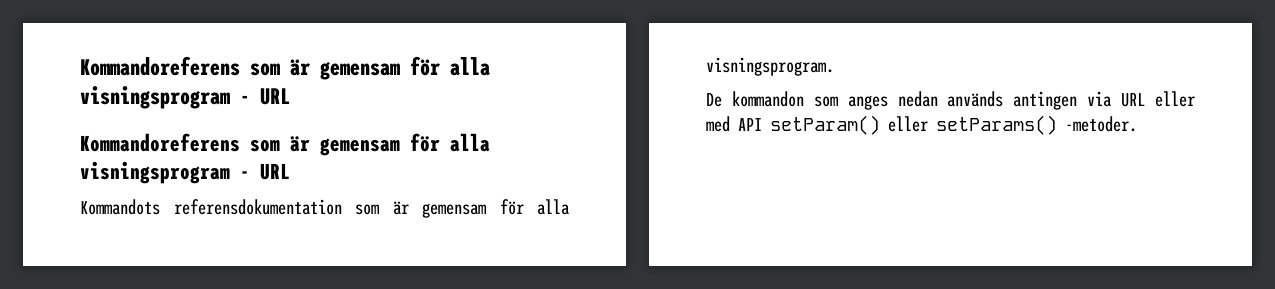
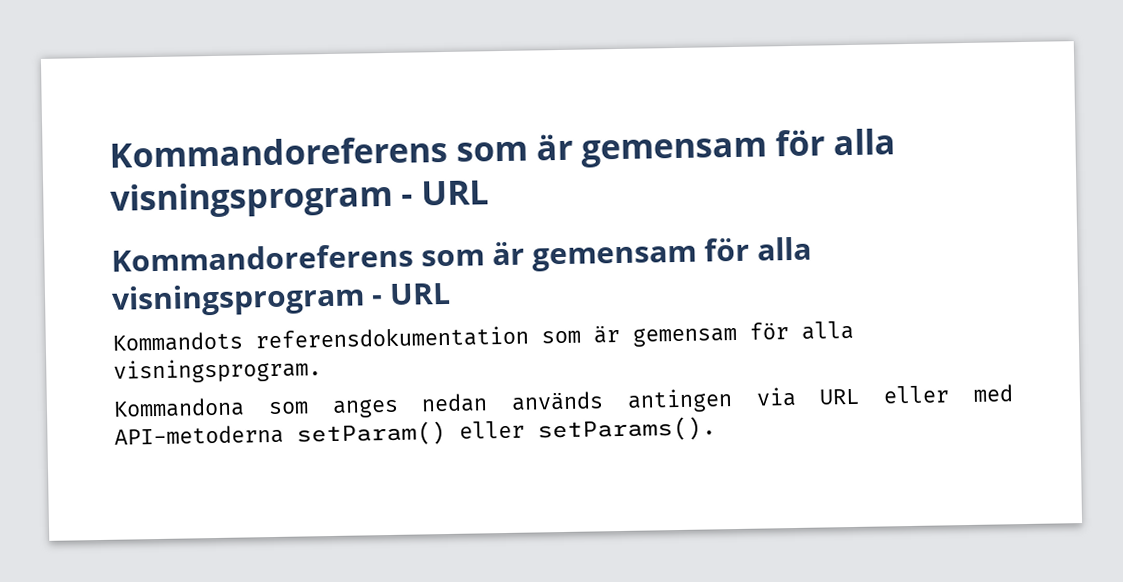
- De kommandon som anges nedan används antingen via URL eller med API setParam() eller setParams() -metoder.
+ Kommandona som anges nedan används antingen via URL eller med API-metoderna setParam() eller setParams().

